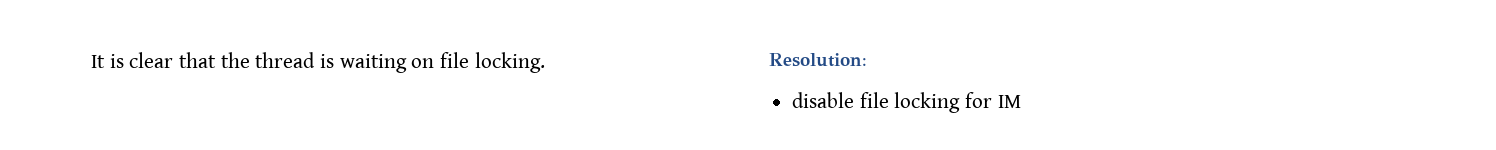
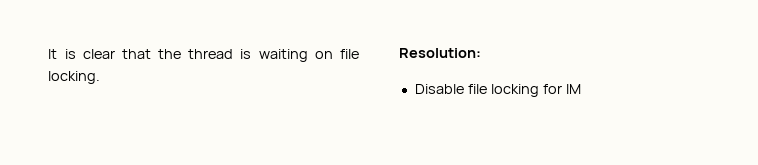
- disable file locking for IM
+ Disable file locking for IM

